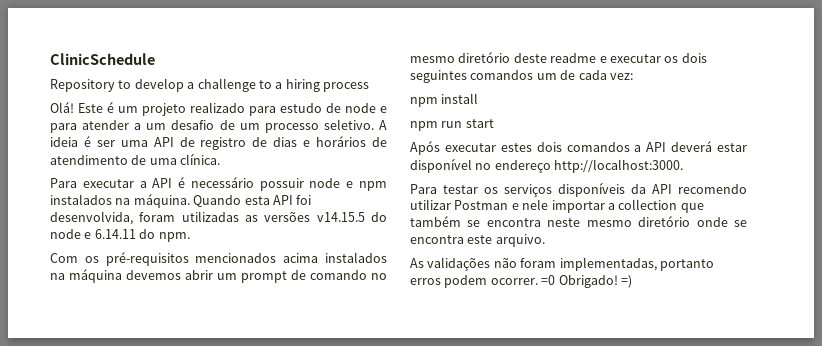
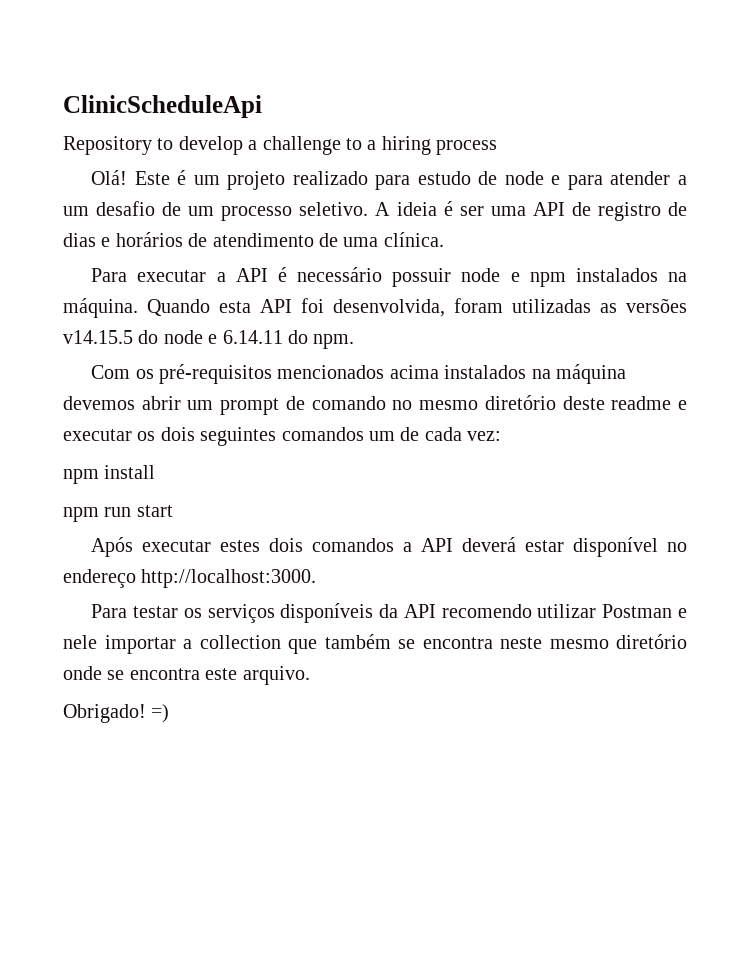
- ClinicSchedule
+ ClinicScheduleApi
- As validações não foram implementadas, portanto erros podem ocorrer. =0 Obrigado!
+ Obrigado!

